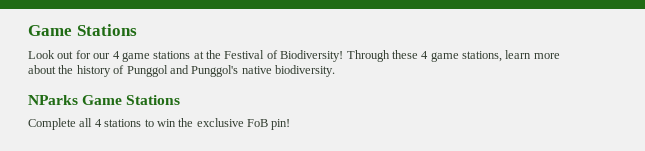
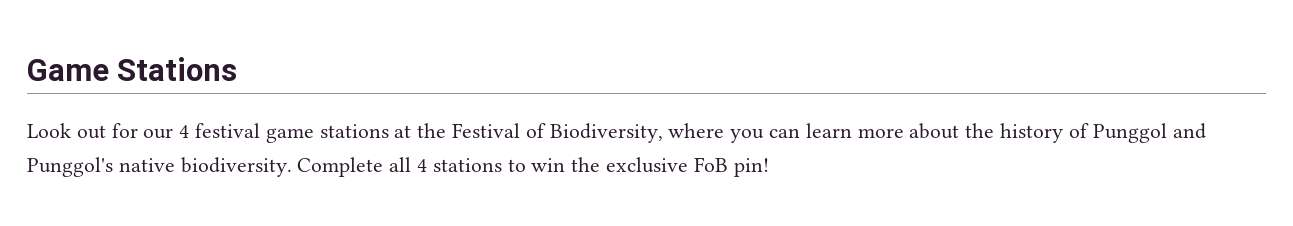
- Look out for our 4 game stations at the Festival of Biodiversity! Through these 4 game stations, learn more about the history of Punggol and Punggol's native biodiversity.
- NParks Game Stations
- Complete all 4 stations to win the exclusive FoB pin!
+ Look out for our 4 festival game stations at the Festival of Biodiversity, where you can learn more about the history of Punggol and Punggol's native biodiversity. Complete all 4 stations to win the exclusive FoB pin!

